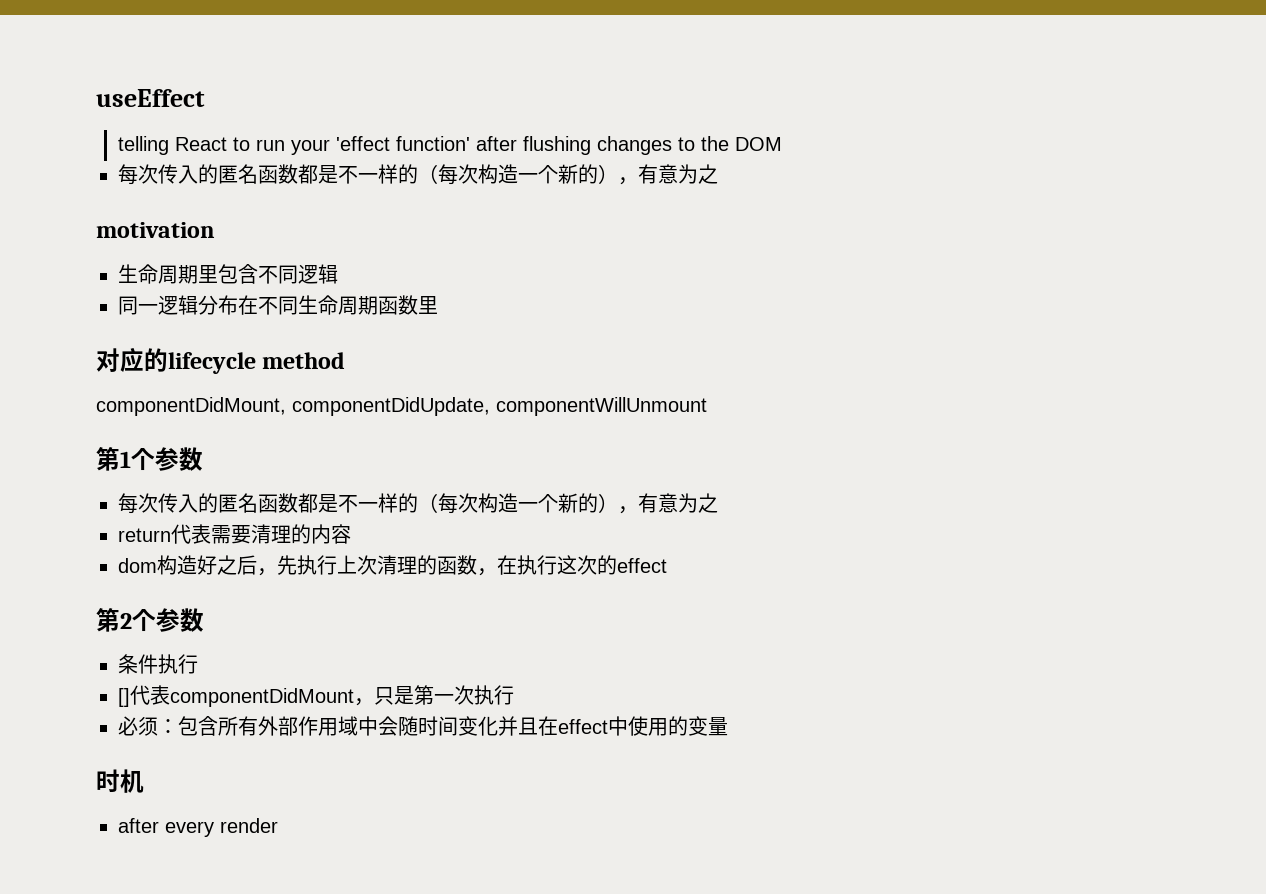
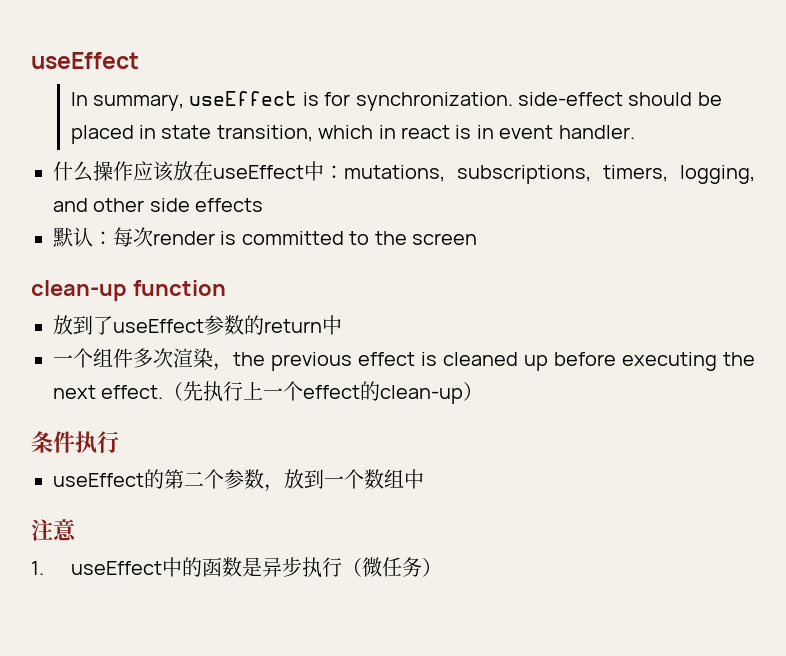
- telling React to run your 'effect function' after flushing changes to the DOM
- 每次传入的匿名函数都是不一样的（每次构造一个新的），有意为之
- motivation
- 生命周期里包含不同逻辑
- 同一逻辑分布在不同生命周期函数里
- 对应的lifecycle method
- componentDidMount, componentDidUpdate, componentWillUnmount
- 第1个参数
- 每次传入的匿名函数都是不一样的（每次构造一个新的），有意为之
- return代表需要清理的内容
- dom构造好之后，先执行上次清理的函数，在执行这次的effect
- 第2个参数
+ In summary, useEffect is for synchronization. side-effect should be placed in state transition, which in react is in event handler.
+ 什么操作应该放在useEffect中：mutations, subscriptions, timers, logging, and other side effects
+ 默认：每次render is committed to the screen
+ clean-up function
+ 放到了useEffect参数的return中
+ 一个组件多次渲染，the previous effect is cleaned up before executing the next effect.（先执行上一个effect的clean-up）
  条件执行
- []代表componentDidMount，只是第一次执行
- 必须：包含所有外部作用域中会随时间变化并且在effect中使用的变量
- 时机
- after every render
+ useEffect的第二个参数，放到一个数组中
+ 注意
+ 1. useEffect中的函数是异步执行（微任务）

